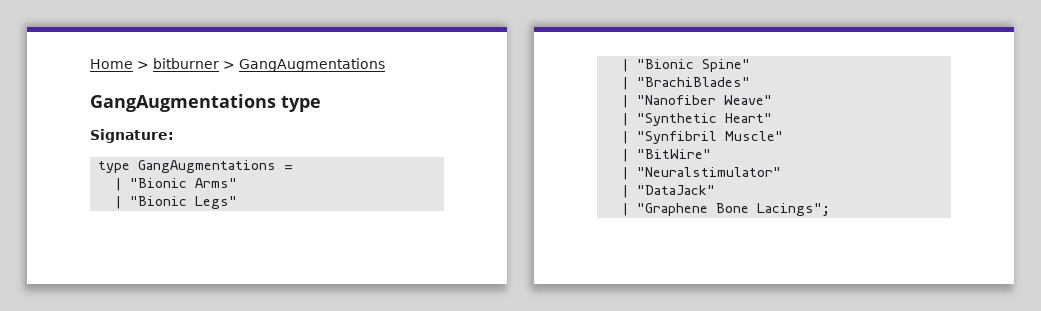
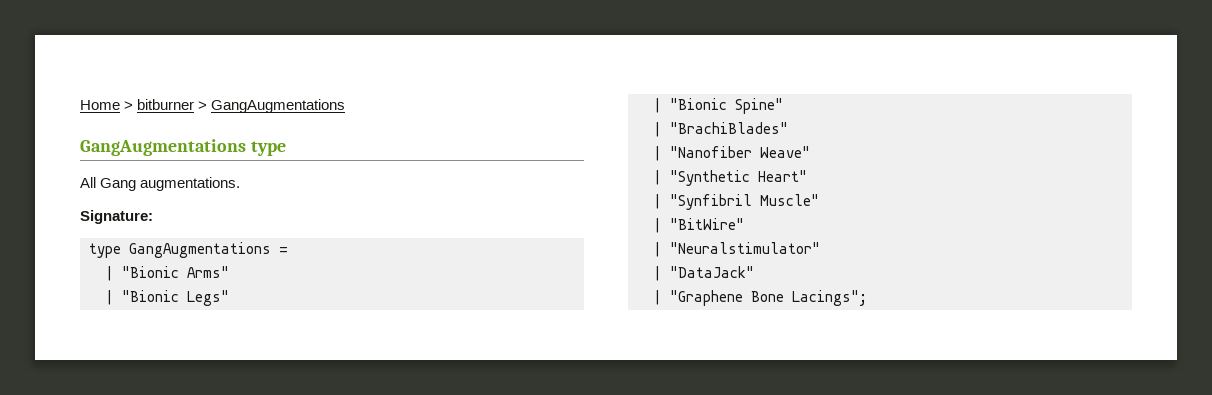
+ All Gang augmentations.

